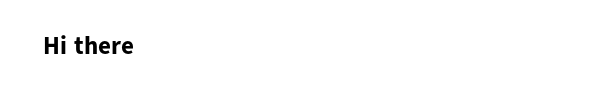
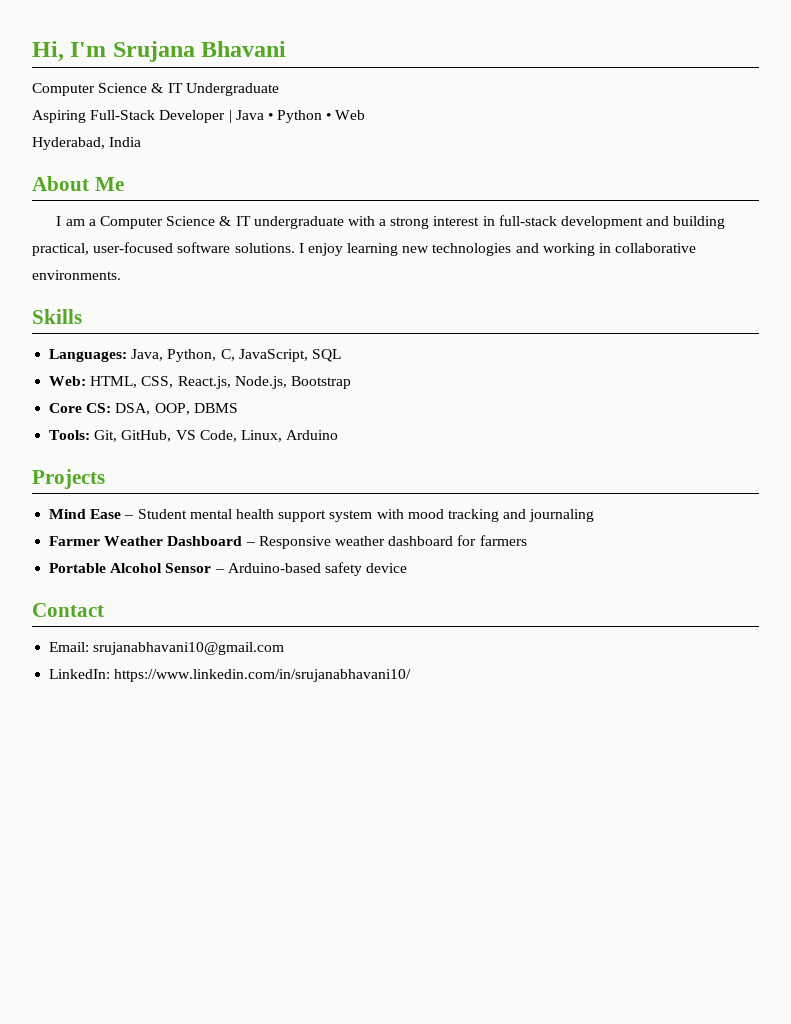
- Hi there
+ Hi, I'm Srujana Bhavani
+ Computer Science & IT Undergraduate
+ Aspiring Full-Stack Developer | Java • Python • Web
+ Hyderabad, India
+ About Me
+ I am a Computer Science & IT undergraduate with a strong interest in full-stack development and building practical, user-focused software solutions. I enjoy learning new technologies and working in collaborative environments.
+ Skills
+ Languages: Java, Python, C, JavaScript, SQL
+ Web: HTML, CSS, React.js, Node.js, Bootstrap
+ Core CS: DSA, OOP, DBMS
+ Tools: Git, GitHub, VS Code, Linux, Arduino
+ Projects
+ Mind Ease – Student mental health support system with mood tracking and journaling
+ Farmer Weather Dashboard – Responsive weather dashboard for farmers
+ Portable Alcohol Sensor – Arduino-based safety device
+ Contact
+ Email: srujanabhavani10@gmail.com
+ LinkedIn: https://www.linkedin.com/in/srujanabhavani10/

